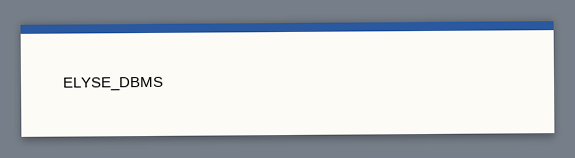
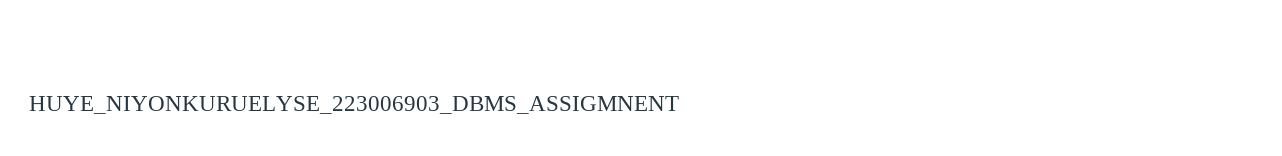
- ELYSE_DBMS
+ HUYE_NIYONKURUELYSE_223006903_DBMS_ASSIGMNENT

